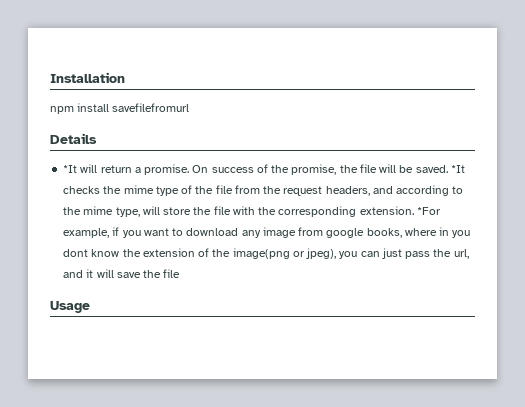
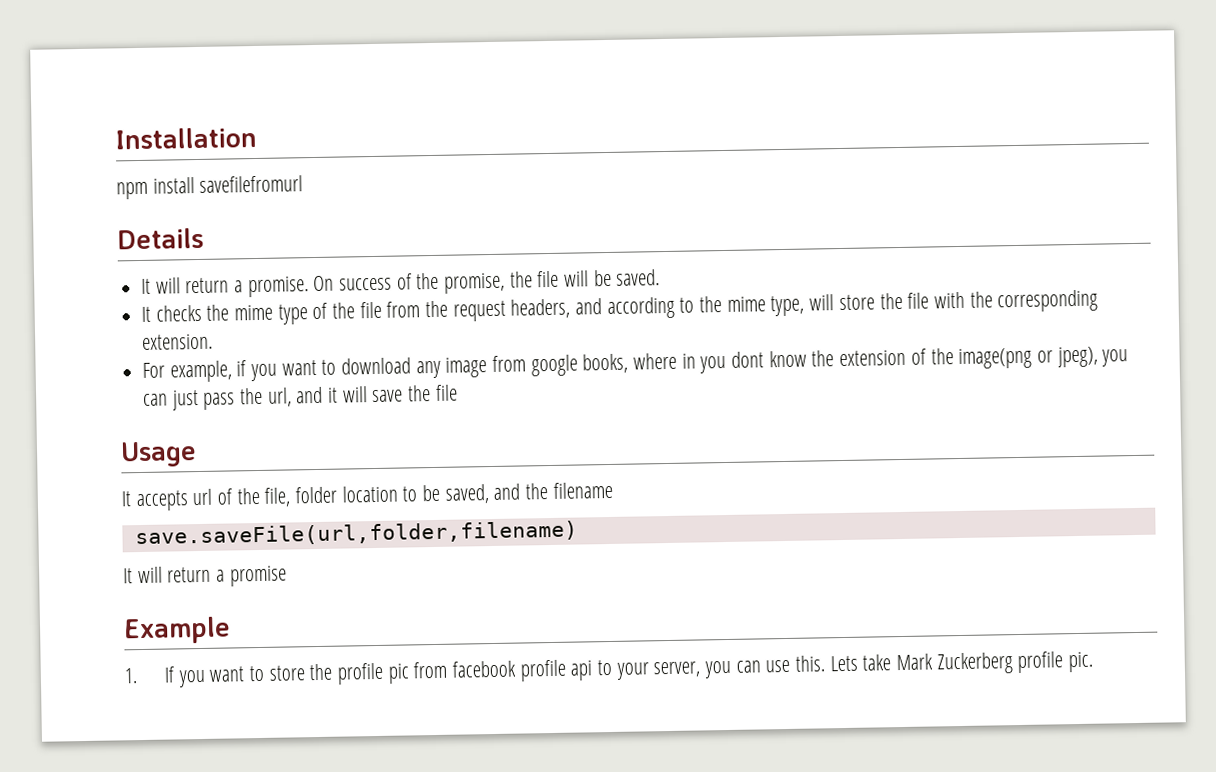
- *It will return a promise.
+ It will return a promise.
- On success of the promise, the file will be saved. *It checks the mime type of the file from the request headers, and according to the mime type, will store the file with the corresponding extension. *For example, if you want to download any image from google books, where in you dont know the extension of the image(png or jpeg), you can just pass the url, and it will save the file
+ On success of the promise, the file will be saved.
+ It checks the mime type of the file from the request headers, and according to the mime type, will store the file with the corresponding extension.
+ For example, if you want to download any image from google books, where in you dont know the extension of the image(png or jpeg), you can just pass the url, and it will save the file
+ It accepts url of the file, folder location to be saved, and the filename
+ save.saveFile(url,folder,filename)
+ It will return a promise
+ Example
+ 1. If you want to store the profile pic from facebook profile api to your server, you can use this. Lets take Mark Zuckerberg profile pic.

